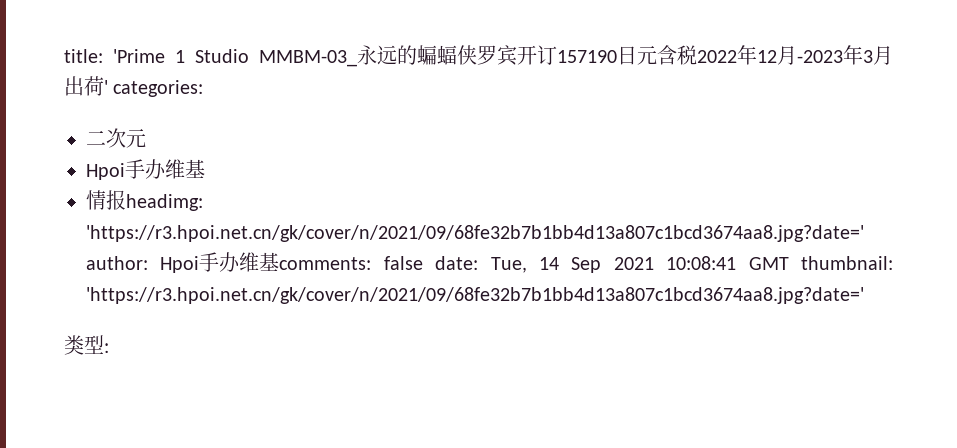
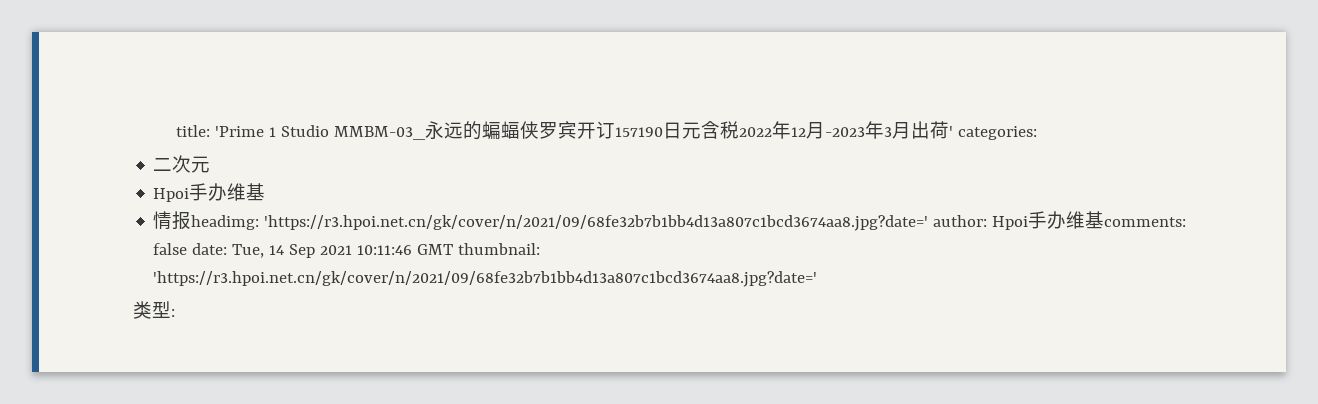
- 情报headimg: 'https://r3.hpoi.net.cn/gk/cover/n/2021/09/68fe32b7b1bb4d13a807c1bcd3674aa8.jpg?date=' author: Hpoi手办维基comments: false date: Tue, 14 Sep 2021 10:08:41 GMT thumbnail: 'https://r3.hpoi.net.cn/gk/cover/n/2021/09/68fe32b7b1bb4d13a807c1bcd3674aa8.jpg?date='
+ 情报headimg: 'https://r3.hpoi.net.cn/gk/cover/n/2021/09/68fe32b7b1bb4d13a807c1bcd3674aa8.jpg?date=' author: Hpoi手办维基comments: false date: Tue, 14 Sep 2021 10:11:46 GMT thumbnail: 'https://r3.hpoi.net.cn/gk/cover/n/2021/09/68fe32b7b1bb4d13a807c1bcd3674aa8.jpg?date='

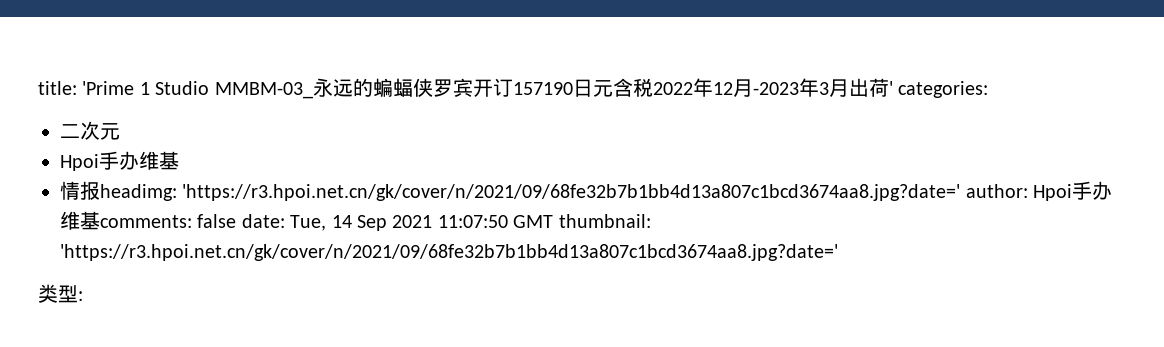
- 情报headimg: 'https://r3.hpoi.net.cn/gk/cover/n/2021/09/68fe32b7b1bb4d13a807c1bcd3674aa8.jpg?date=' author: Hpoi手办维基comments: false date: Tue, 14 Sep 2021 10:11:46 GMT thumbnail: 'https://r3.hpoi.net.cn/gk/cover/n/2021/09/68fe32b7b1bb4d13a807c1bcd3674aa8.jpg?date='
+ 情报headimg: 'https://r3.hpoi.net.cn/gk/cover/n/2021/09/68fe32b7b1bb4d13a807c1bcd3674aa8.jpg?date=' author: Hpoi手办维基comments: false date: Tue, 14 Sep 2021 11:07:50 GMT thumbnail: 'https://r3.hpoi.net.cn/gk/cover/n/2021/09/68fe32b7b1bb4d13a807c1bcd3674aa8.jpg?date='

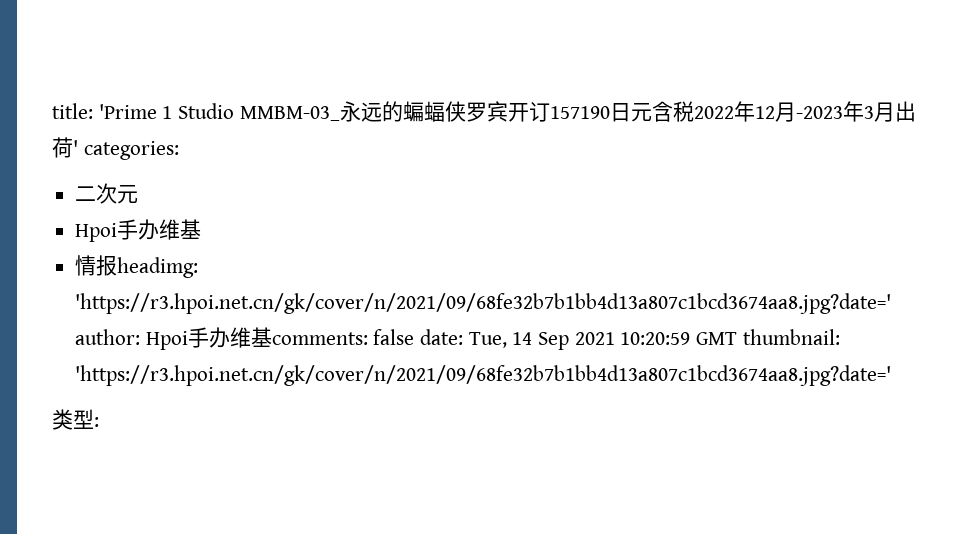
- 情报headimg: 'https://r3.hpoi.net.cn/gk/cover/n/2021/09/68fe32b7b1bb4d13a807c1bcd3674aa8.jpg?date=' author: Hpoi手办维基comments: false date: Tue, 14 Sep 2021 11:07:50 GMT thumbnail: 'https://r3.hpoi.net.cn/gk/cover/n/2021/09/68fe32b7b1bb4d13a807c1bcd3674aa8.jpg?date='
+ 情报headimg: 'https://r3.hpoi.net.cn/gk/cover/n/2021/09/68fe32b7b1bb4d13a807c1bcd3674aa8.jpg?date=' author: Hpoi手办维基comments: false date: Tue, 14 Sep 2021 10:20:59 GMT thumbnail: 'https://r3.hpoi.net.cn/gk/cover/n/2021/09/68fe32b7b1bb4d13a807c1bcd3674aa8.jpg?date='

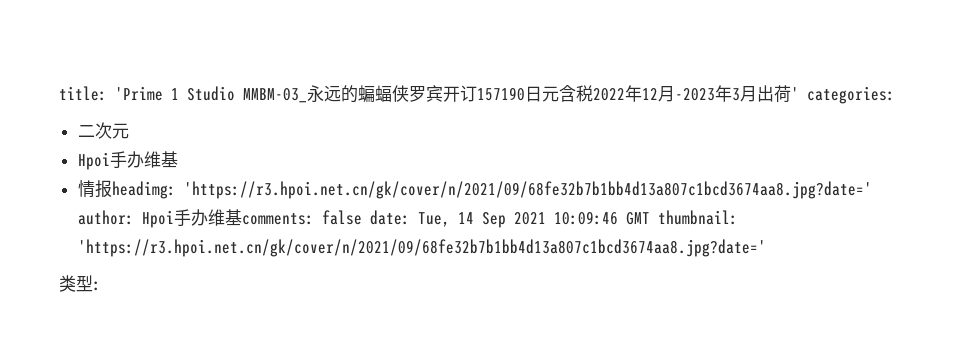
- 情报headimg: 'https://r3.hpoi.net.cn/gk/cover/n/2021/09/68fe32b7b1bb4d13a807c1bcd3674aa8.jpg?date=' author: Hpoi手办维基comments: false date: Tue, 14 Sep 2021 10:20:59 GMT thumbnail: 'https://r3.hpoi.net.cn/gk/cover/n/2021/09/68fe32b7b1bb4d13a807c1bcd3674aa8.jpg?date='
+ 情报headimg: 'https://r3.hpoi.net.cn/gk/cover/n/2021/09/68fe32b7b1bb4d13a807c1bcd3674aa8.jpg?date=' author: Hpoi手办维基comments: false date: Tue, 14 Sep 2021 10:09:46 GMT thumbnail: 'https://r3.hpoi.net.cn/gk/cover/n/2021/09/68fe32b7b1bb4d13a807c1bcd3674aa8.jpg?date='

